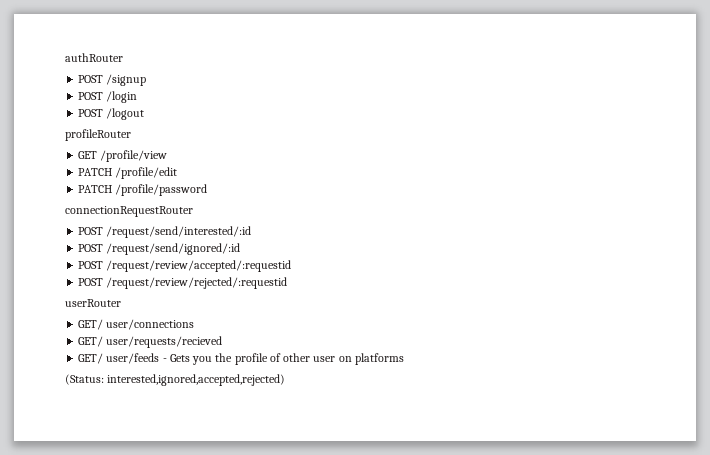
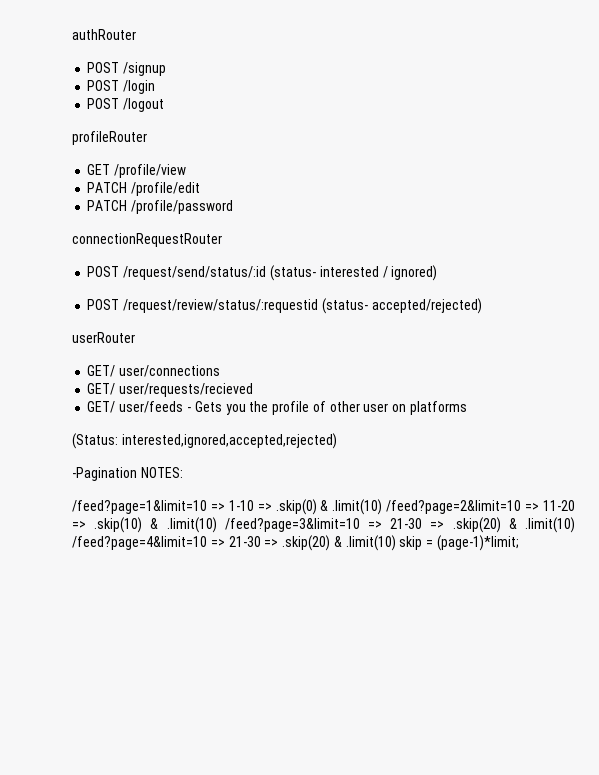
- POST /request/send/interested/:id
- POST /request/send/ignored/:id
- POST /request/review/accepted/:requestid
- POST /request/review/rejected/:requestid
+ POST /request/send/status/:id (status- interested / ignored)
+ POST /request/review/status/:requestid (status- accepted/rejected)
+ -Pagination NOTES:
+ /feed?page=1&limit=10 => 1-10 => .skip(0) & .limit(10) /feed?page=2&limit=10 => 11-20 => .skip(10) & .limit(10) /feed?page=3&limit=10 => 21-30 => .skip(20) & .limit(10) /feed?page=4&limit=10 => 21-30 => .skip(20) & .limit(10) skip = (page-1)*limit;

